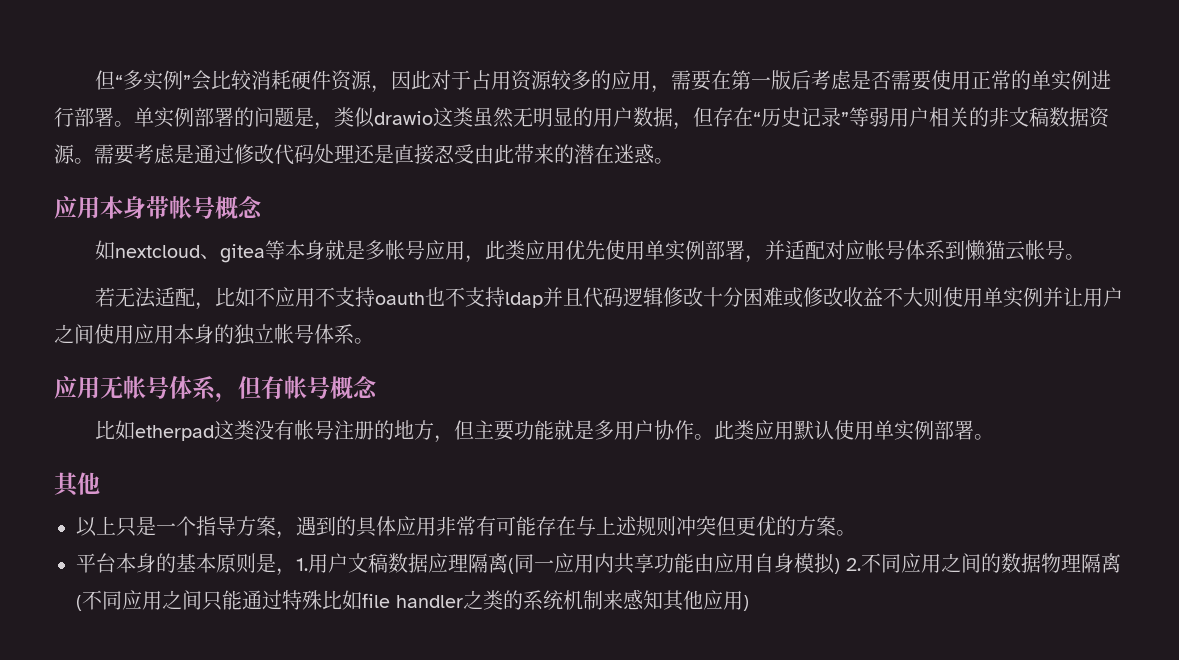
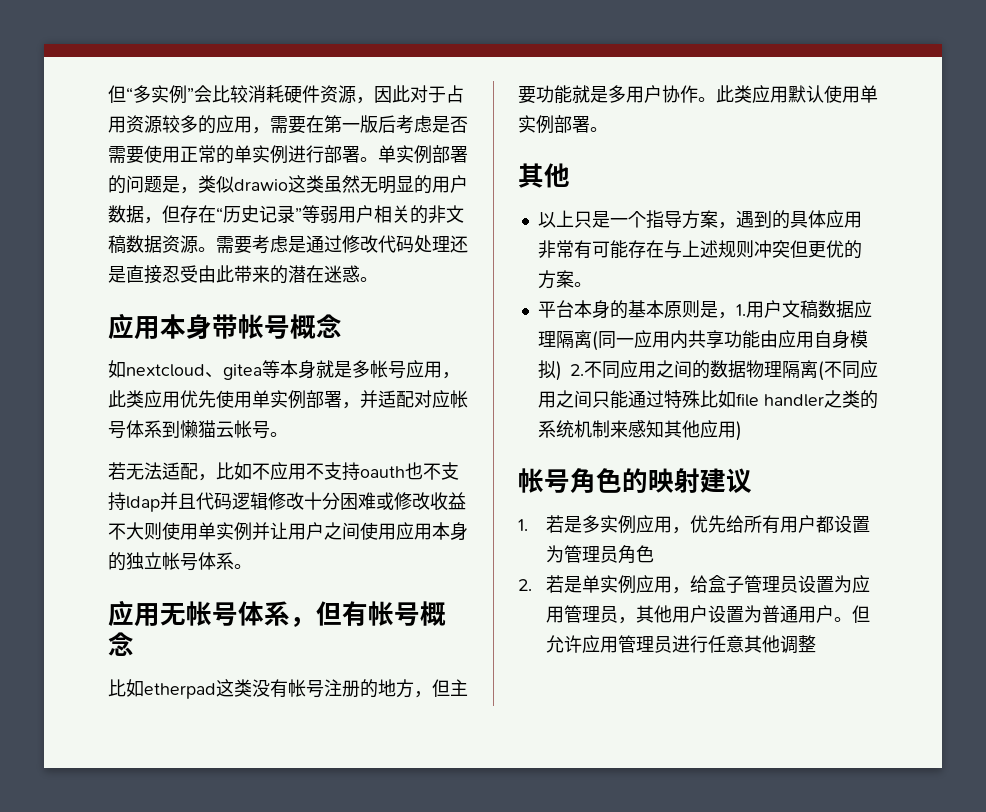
+ 帐号角色的映射建议
+ 1.若是多实例应用，优先给所有用户都设置为管理员角色
+ 2.若是单实例应用，给盒子管理员设置为应用管理员，其他用户设置为普通用户。但允许应用管理员进行任意其他调整

